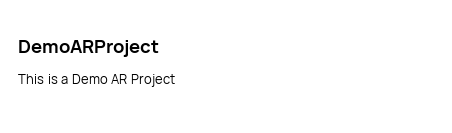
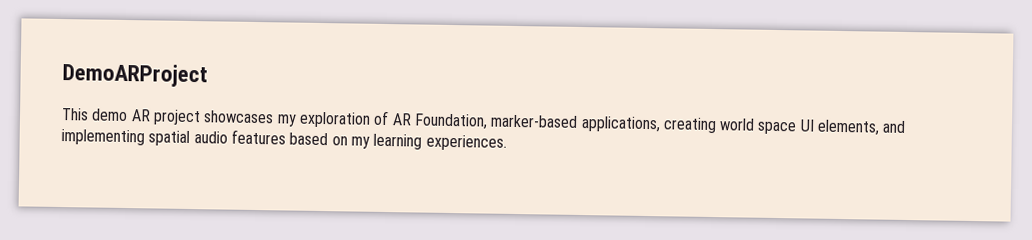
- This is a Demo AR Project
+ This demo AR project showcases my exploration of AR Foundation, marker-based applications, creating world space UI elements, and implementing spatial audio features based on my learning experiences.

